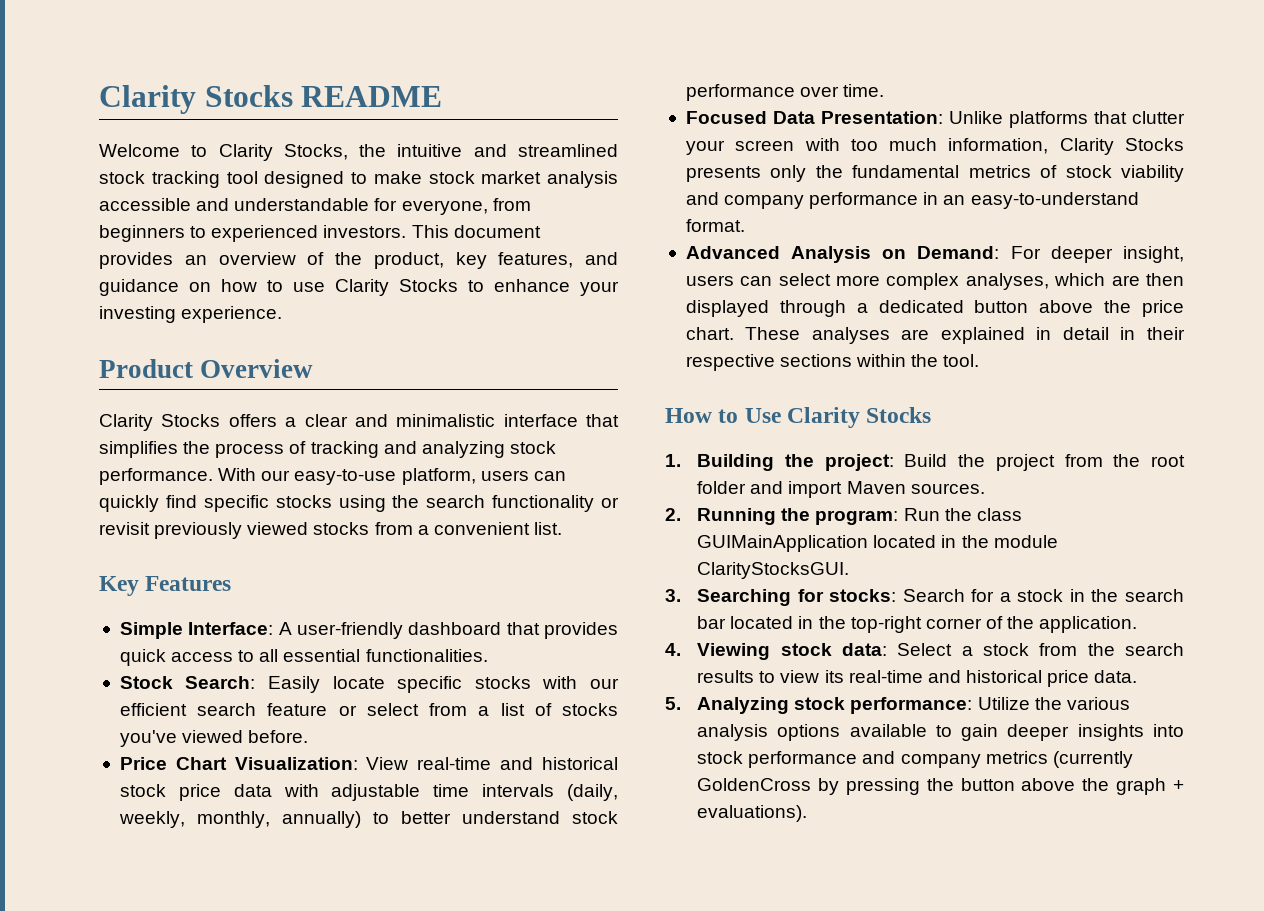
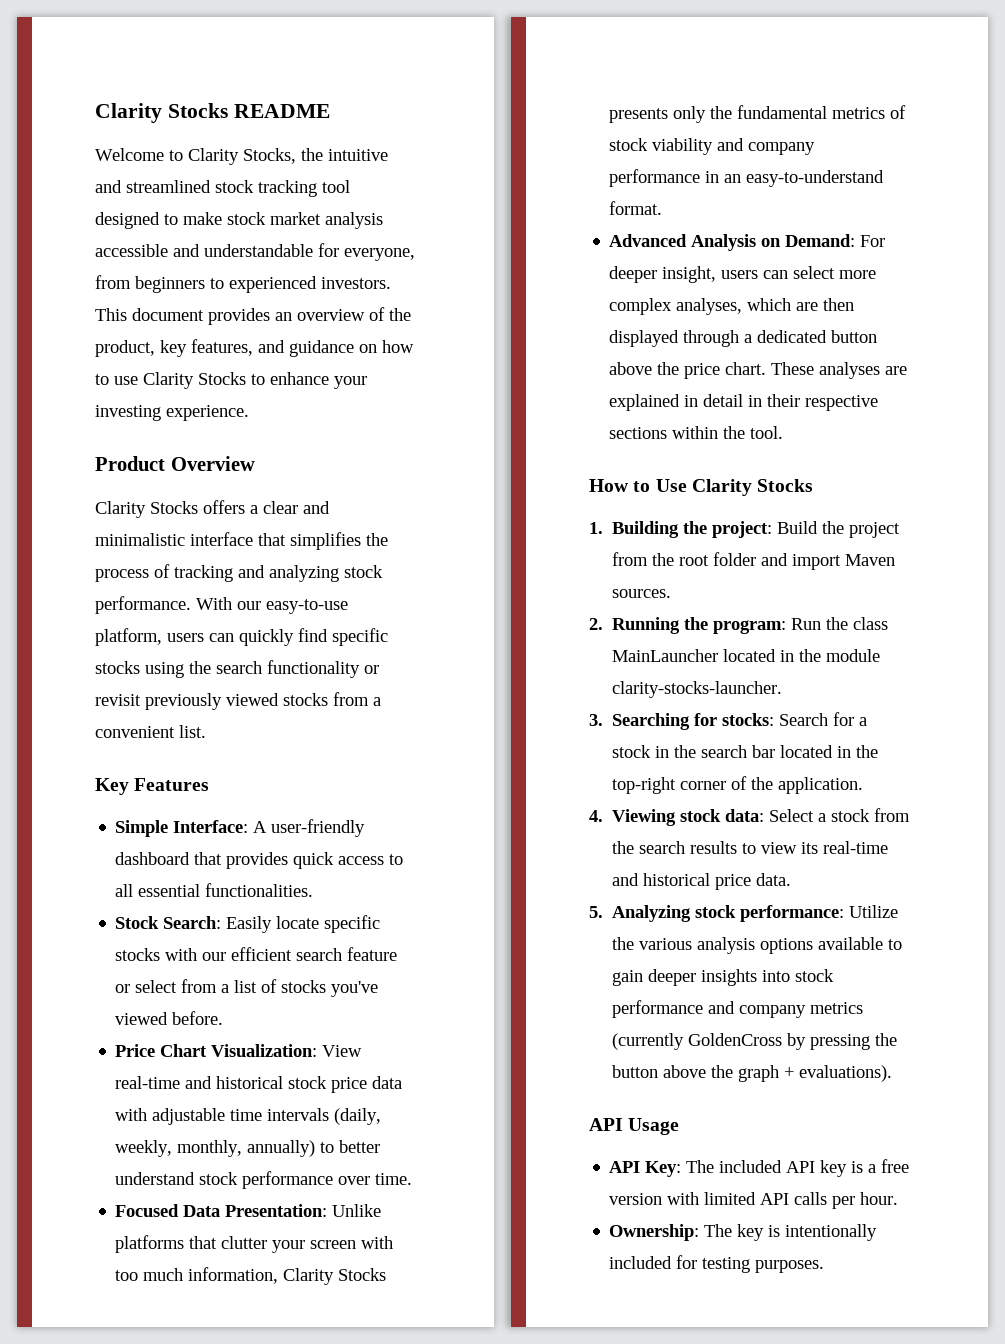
- 2. Running the program: Run the class GUIMainApplication located in the module ClarityStocksGUI.
+ 2. Running the program: Run the class MainLauncher located in the module clarity-stocks-launcher.
+ API Usage
+ API Key: The included API key is a free version with limited API calls per hour.
+ Ownership: The key is intentionally included for testing purposes.

